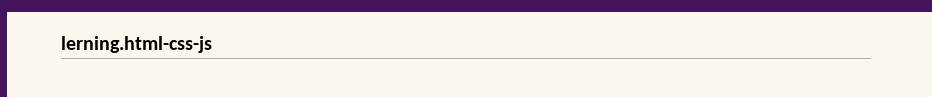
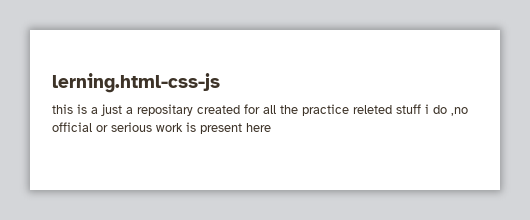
+ this is a just a repositary created for all the practice releted stuff i do ,no official or serious work is present here

